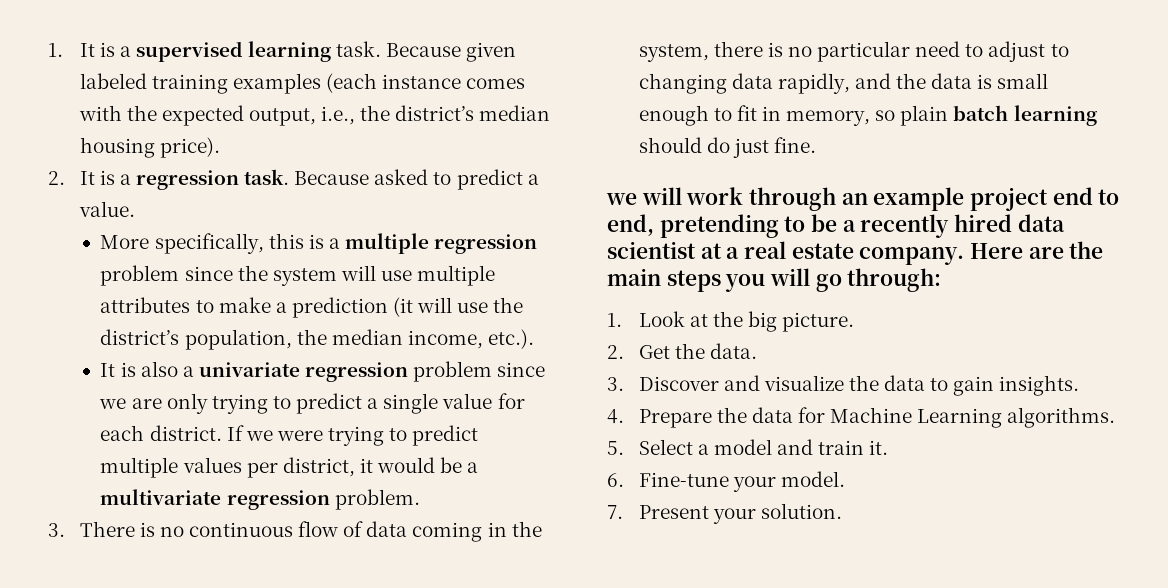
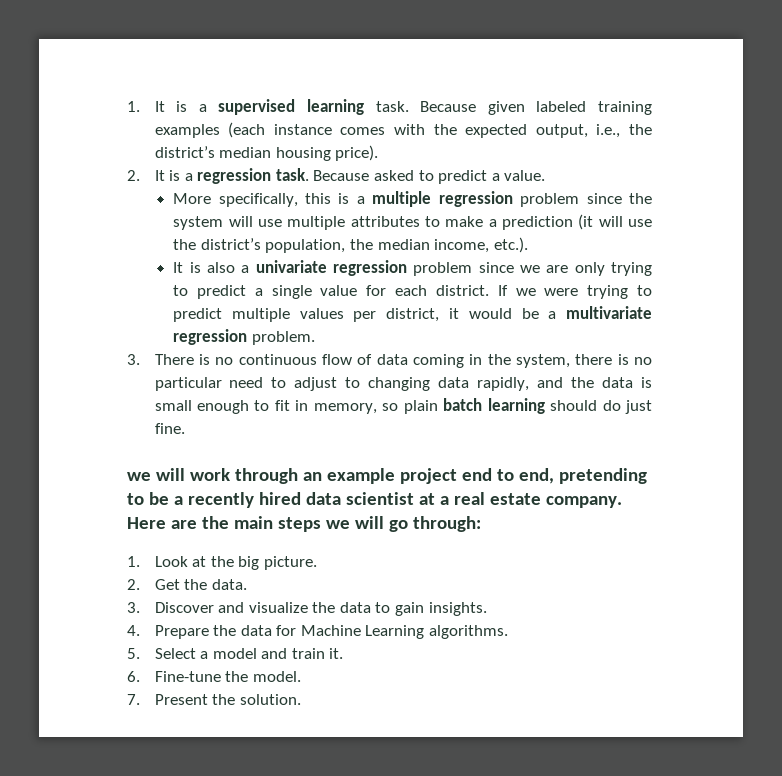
- Here are the main steps you will go through:
+ Here are the main steps we will go through:
- 6. Fine-tune your model.
+ 6. Fine-tune the model.
- 7. Present your solution.
+ 7. Present the solution.

